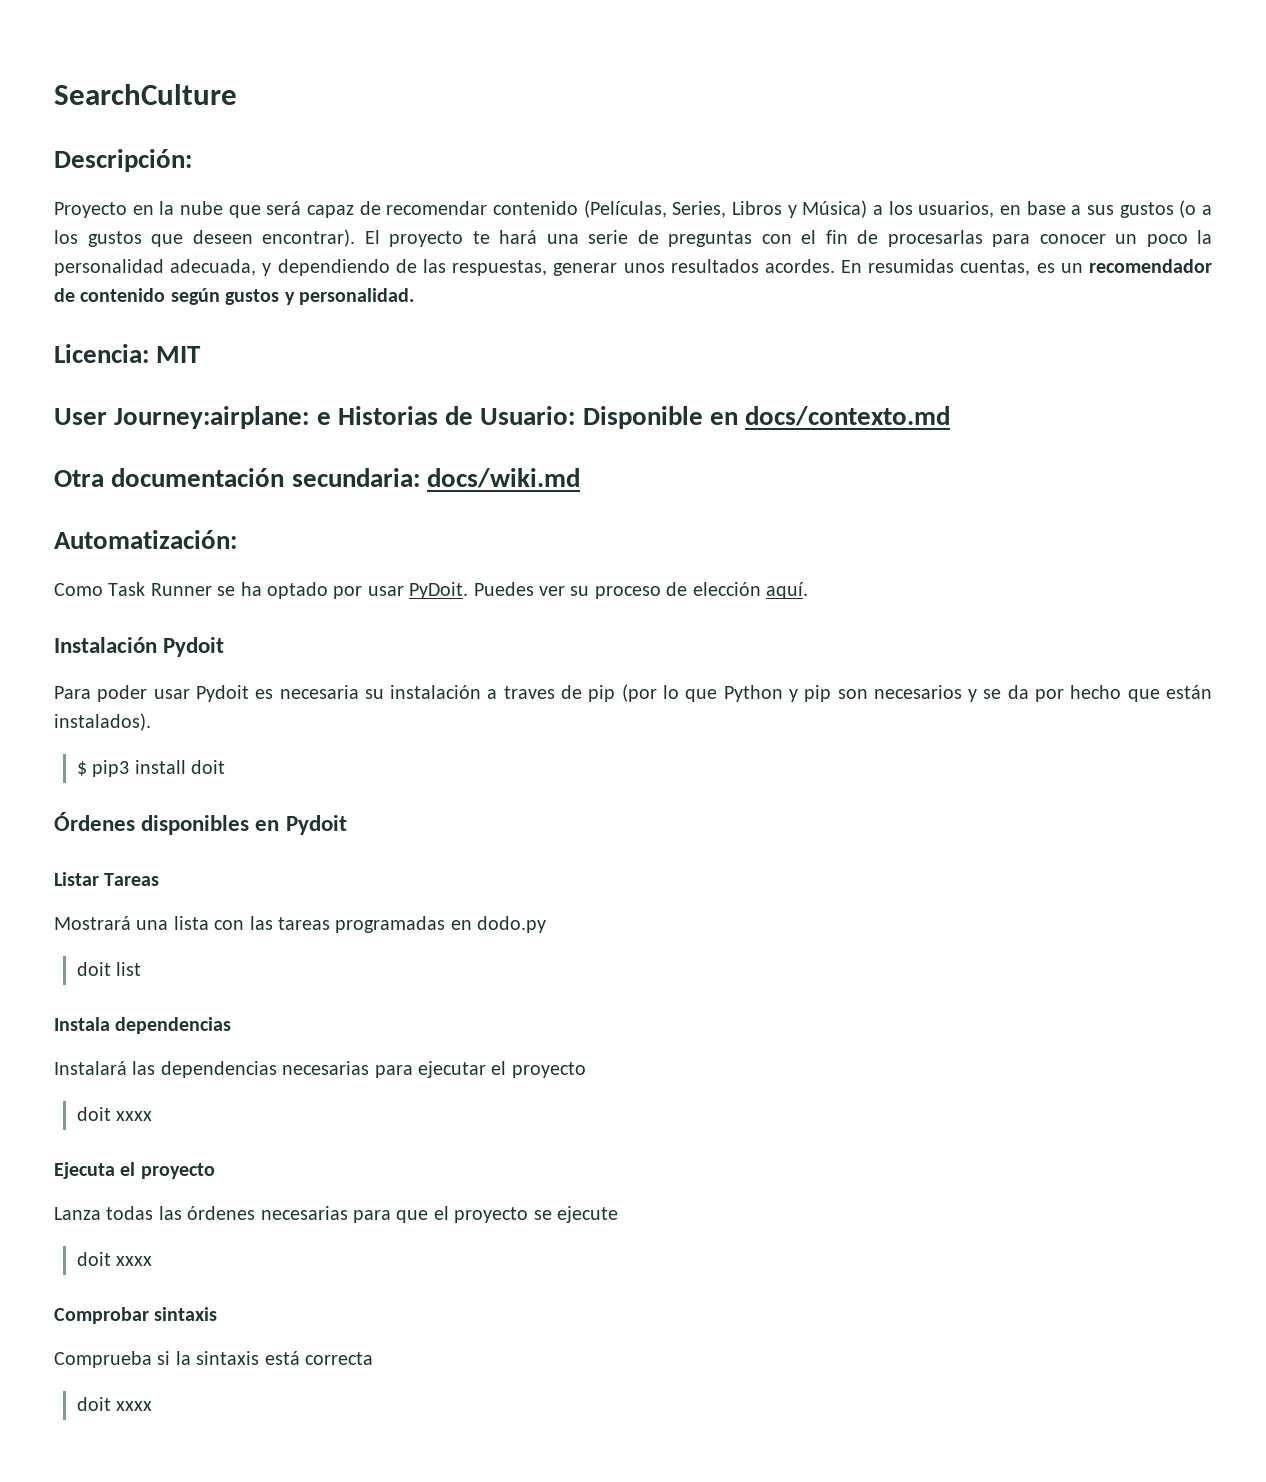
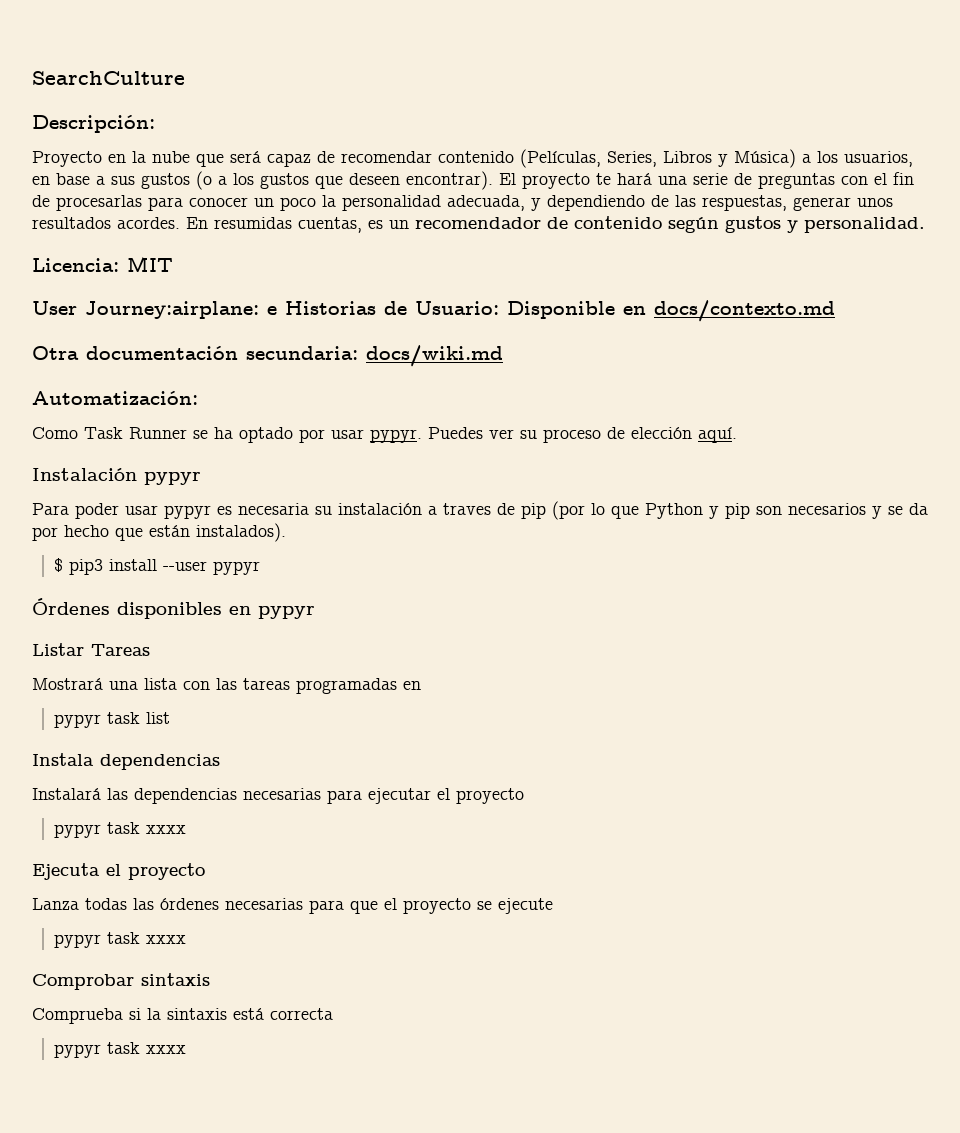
- Como Task Runner se ha optado por usar PyDoit.
+ Como Task Runner se ha optado por usar pypyr.
- Instalación Pydoit
+ Instalación pypyr
- Para poder usar Pydoit es necesaria su instalación a traves de pip (por lo que Python y pip son necesarios y se da por hecho que están instalados).
+ Para poder usar pypyr es necesaria su instalación a traves de pip (por lo que Python y pip son necesarios y se da por hecho que están instalados).
- $ pip3 install doit
+ $ pip3 install --user pypyr
- Órdenes disponibles en Pydoit
+ Órdenes disponibles en pypyr
- Mostrará una lista con las tareas programadas en dodo.py
- doit list
+ Mostrará una lista con las tareas programadas en
+ pypyr task list
  Instalará las dependencias necesarias para ejecutar el proyecto
- doit xxxx
+ pypyr task xxxx
  Lanza todas las órdenes necesarias para que el proyecto se ejecute
- doit xxxx
+ pypyr task xxxx
  Comprueba si la sintaxis está correcta
- doit xxxx
+ pypyr task xxxx

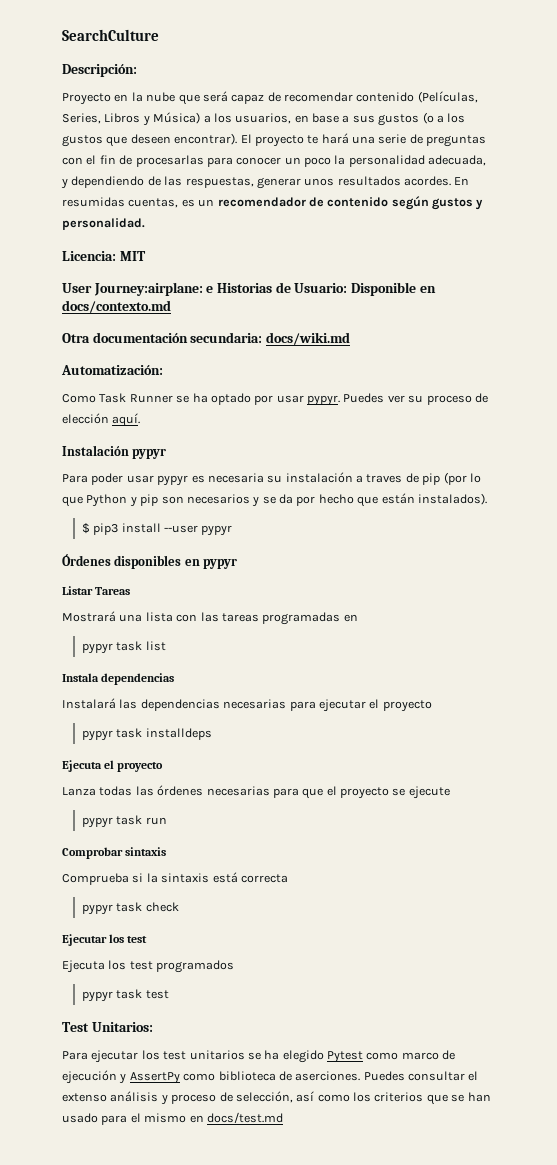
  Instalará las dependencias necesarias para ejecutar el proyecto
- pypyr task xxxx
+ pypyr task installdeps
  Lanza todas las órdenes necesarias para que el proyecto se ejecute
- pypyr task xxxx
+ pypyr task run
  Comprueba si la sintaxis está correcta
- pypyr task xxxx
+ pypyr task check
+ Ejecutar los test
+ Ejecuta los test programados
+ pypyr task test
+ Test Unitarios:
+ Para ejecutar los test unitarios se ha elegido Pytest como marco de ejecución y AssertPy como biblioteca de aserciones. Puedes consultar el extenso análisis y proceso de selección, así como los criterios que se han usado para el mismo en docs/test.md

